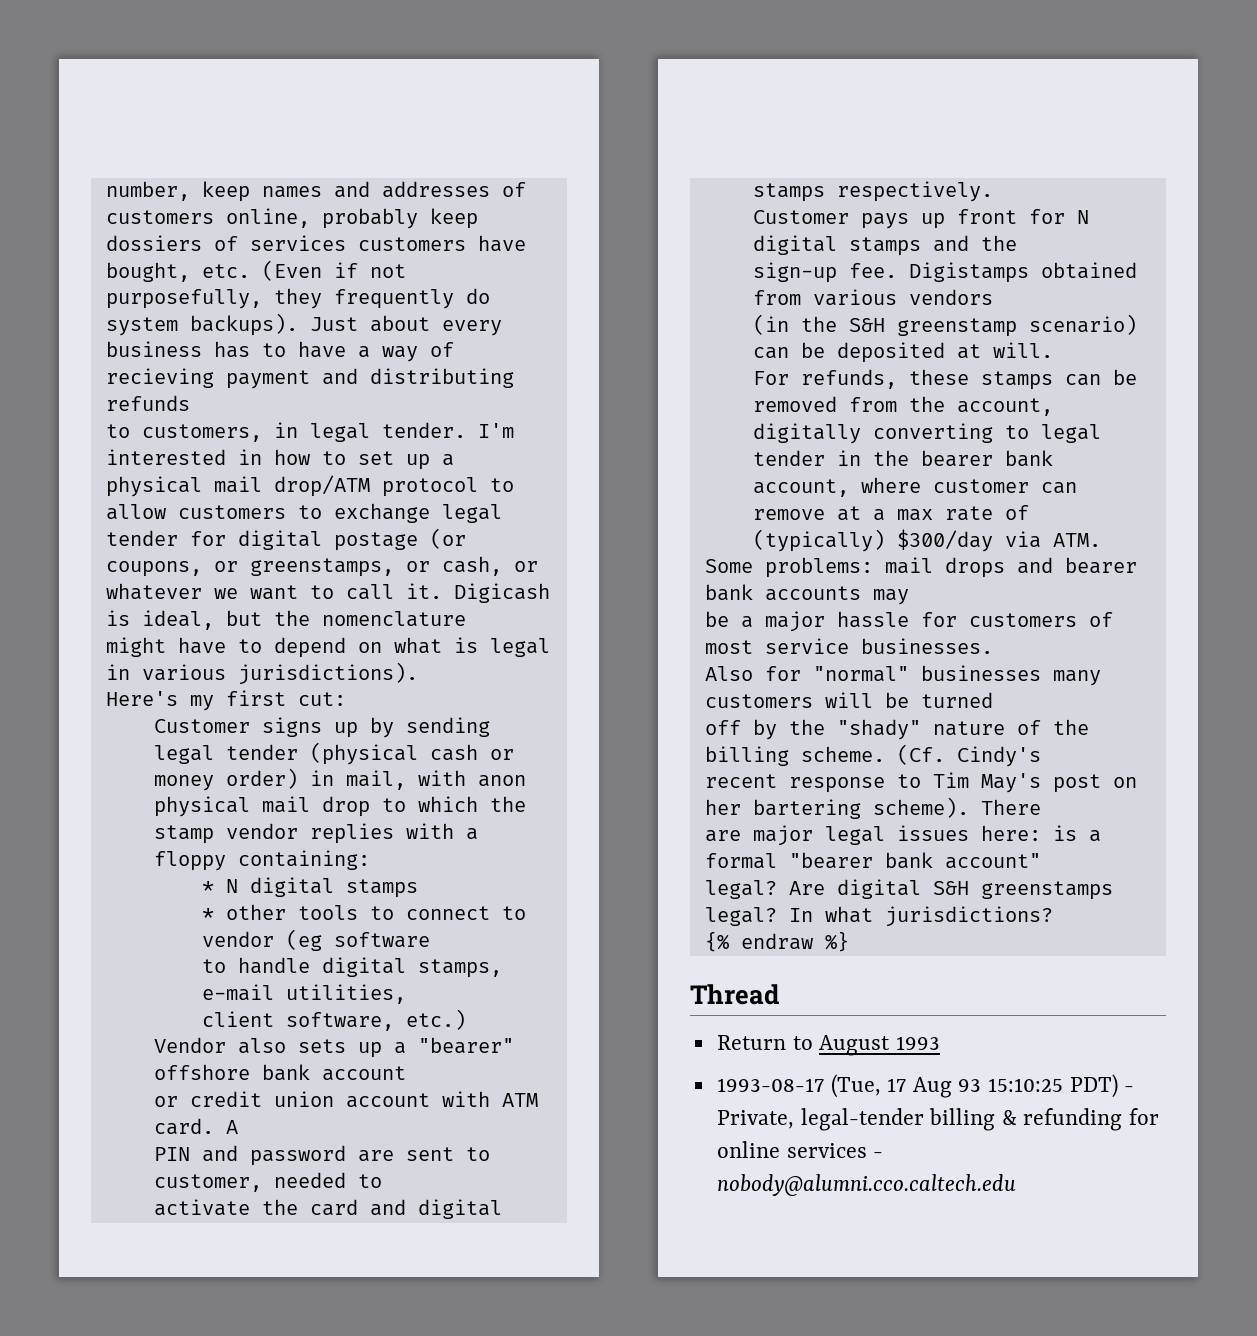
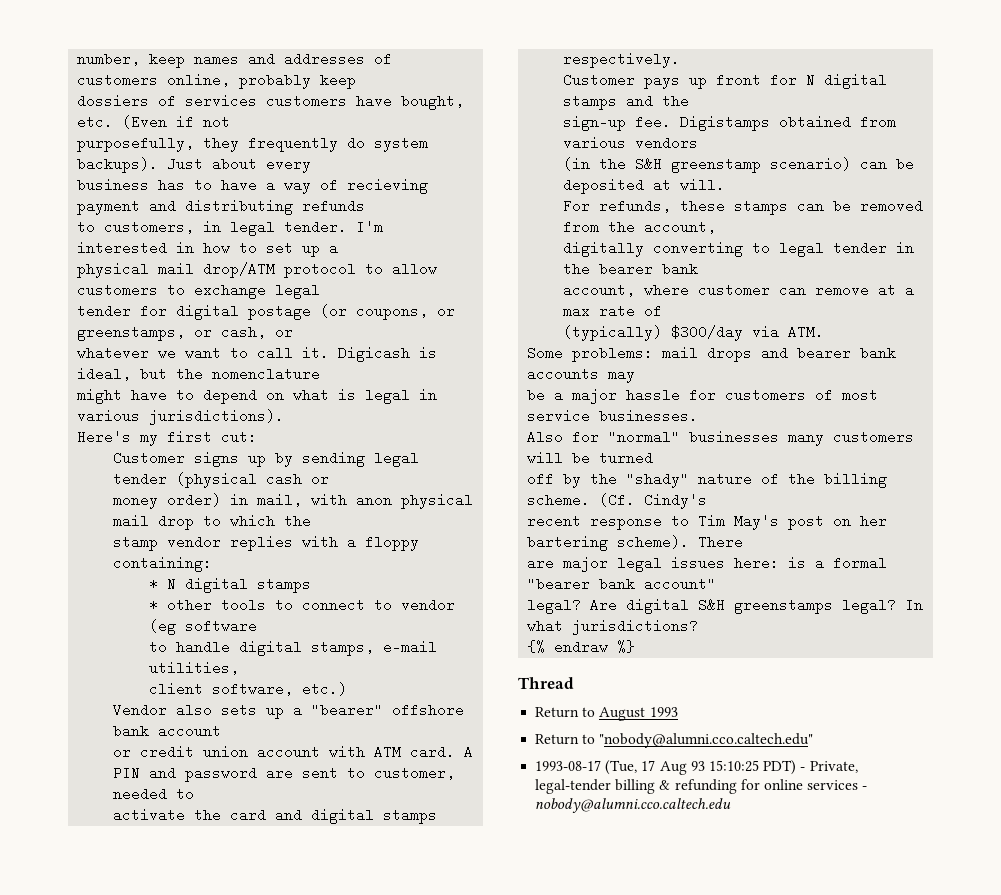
+ Return to "nobody@alumni.cco.caltech.edu"

